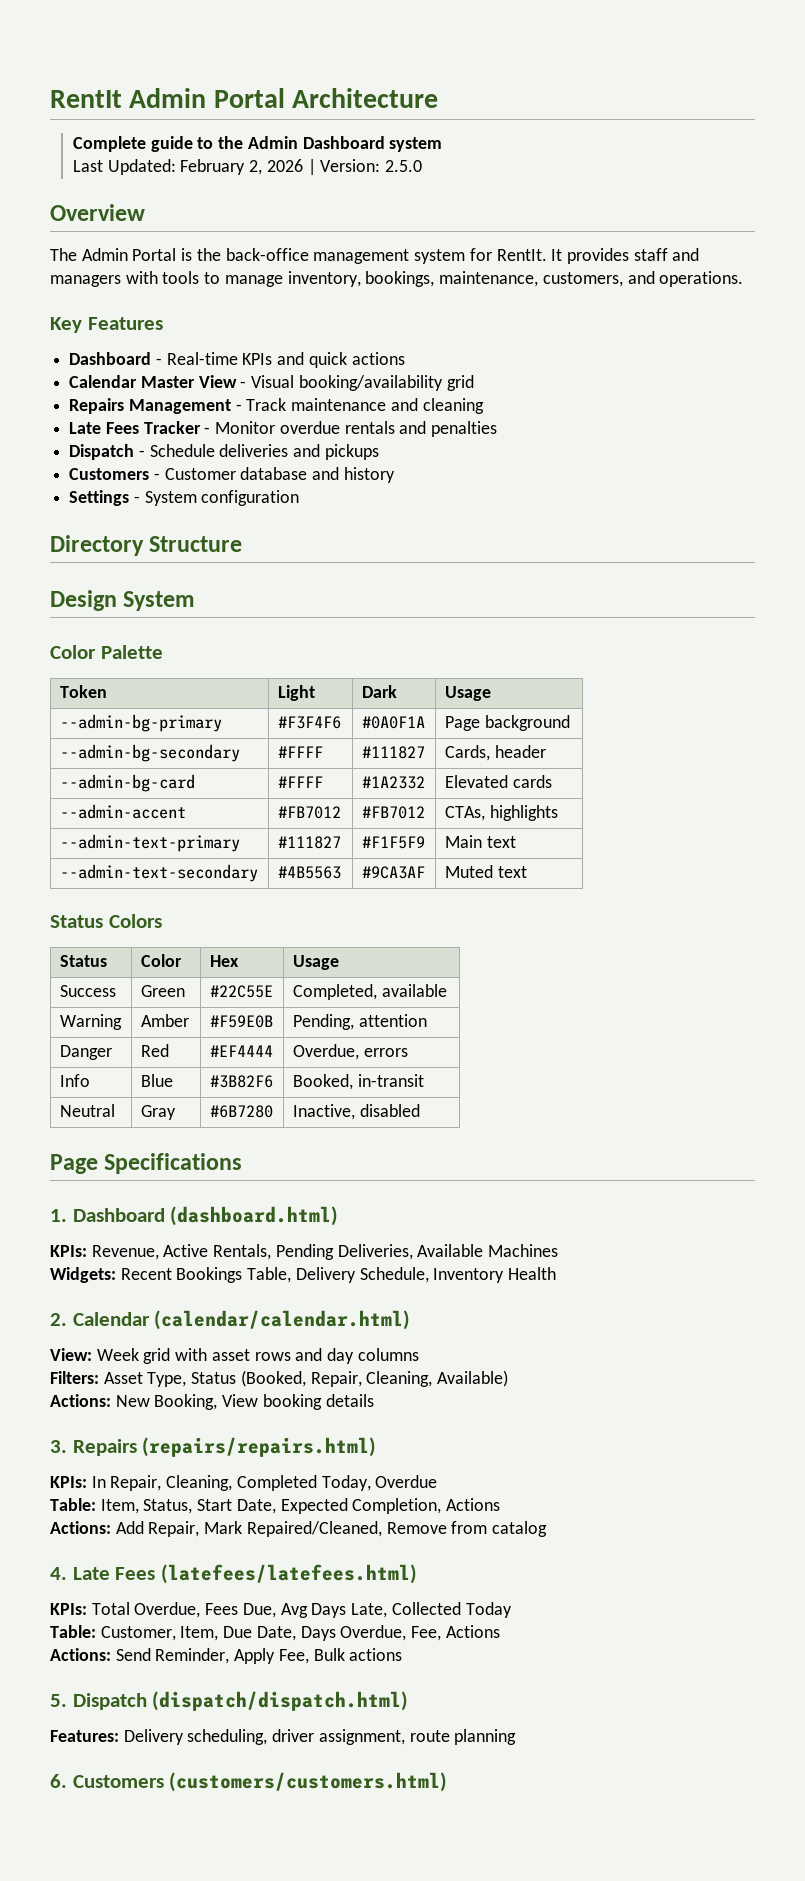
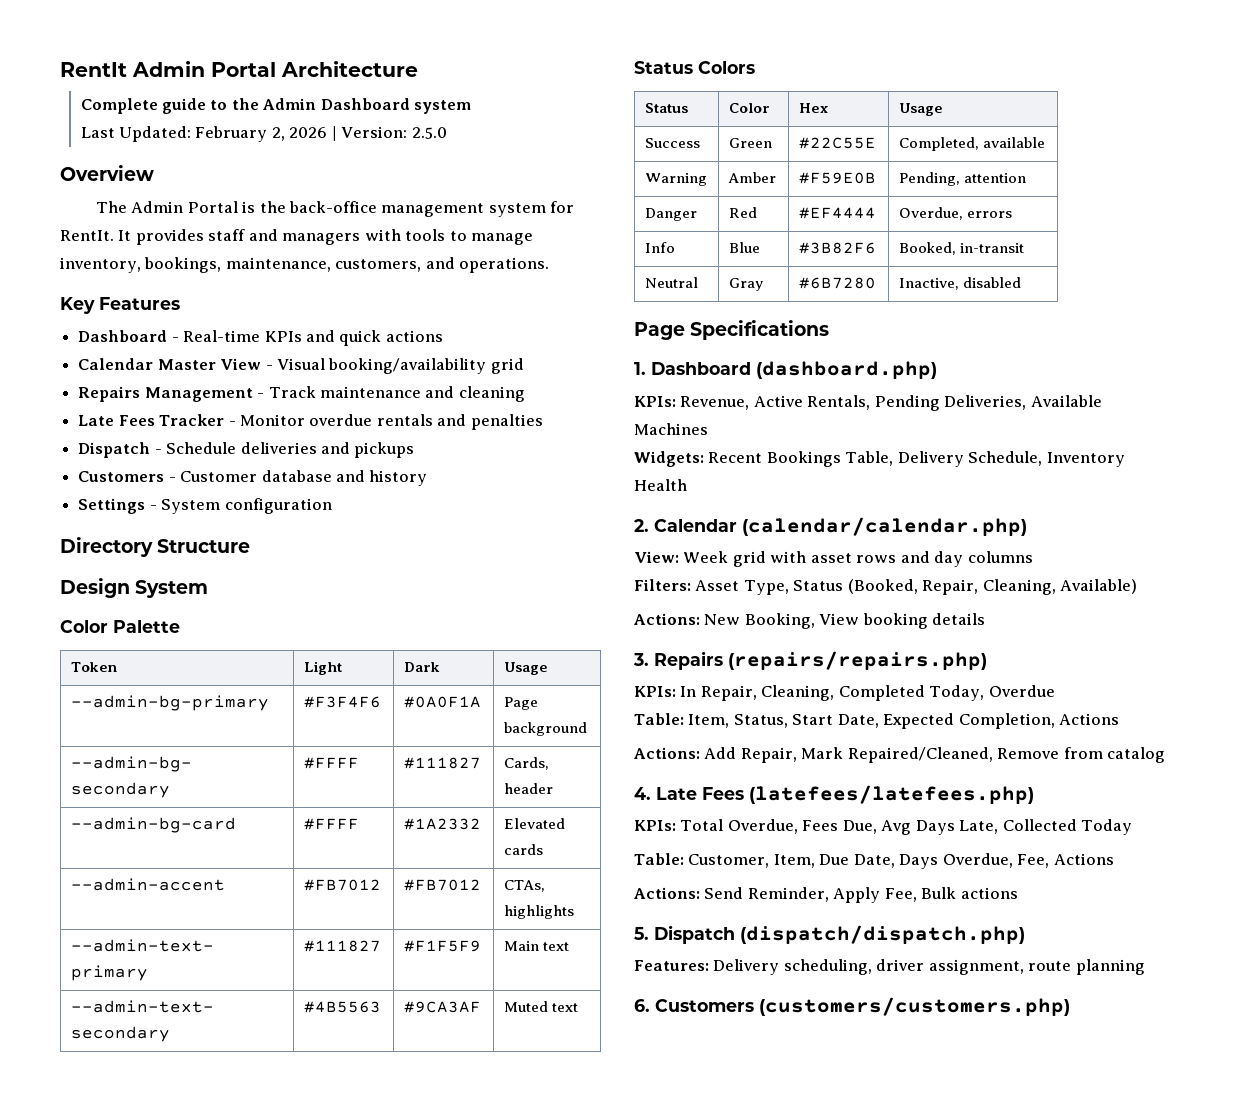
- 1. Dashboard (dashboard.html)
+ 1. Dashboard (dashboard.php)
- 2. Calendar (calendar/calendar.html)
+ 2. Calendar (calendar/calendar.php)
- 3. Repairs (repairs/repairs.html)
+ 3. Repairs (repairs/repairs.php)
- 4. Late Fees (latefees/latefees.html)
+ 4. Late Fees (latefees/latefees.php)
- 5. Dispatch (dispatch/dispatch.html)
+ 5. Dispatch (dispatch/dispatch.php)
- 6. Customers (customers/customers.html)
+ 6. Customers (customers/customers.php)

